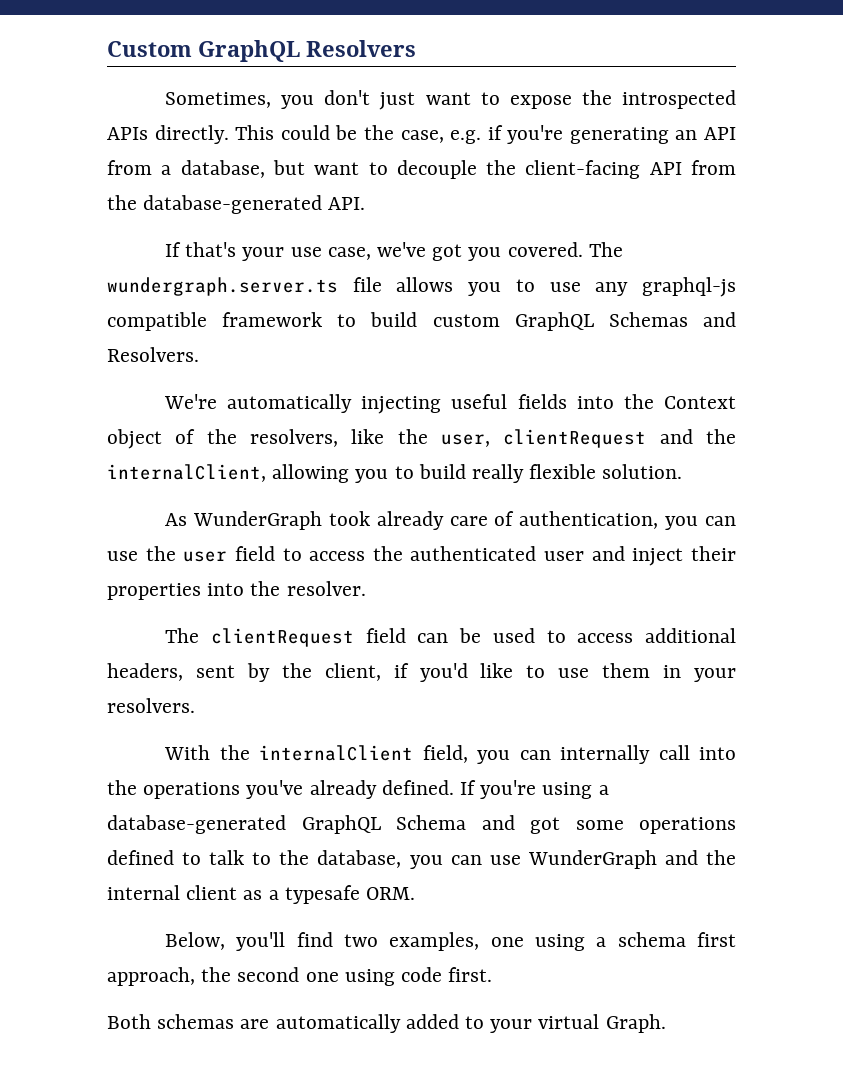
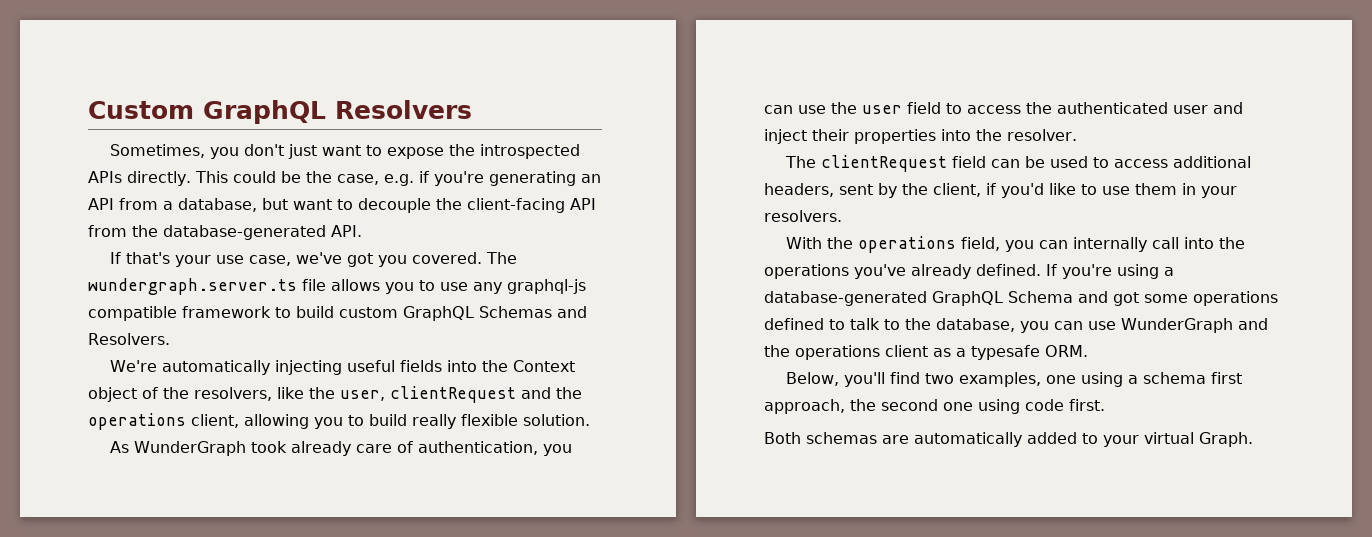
- We're automatically injecting useful fields into the Context object of the resolvers, like the user, clientRequest and the internalClient, allowing you to build really flexible solution.
+ We're automatically injecting useful fields into the Context object of the resolvers, like the user, clientRequest and the operations client, allowing you to build really flexible solution.
- With the internalClient field, you can internally call into the operations you've already defined.
+ With the operations field, you can internally call into the operations you've already defined.
- If you're using a database-generated GraphQL Schema and got some operations defined to talk to the database, you can use WunderGraph and the internal client as a typesafe ORM.
+ If you're using a database-generated GraphQL Schema and got some operations defined to talk to the database, you can use WunderGraph and the operations client as a typesafe ORM.

